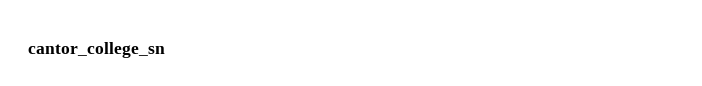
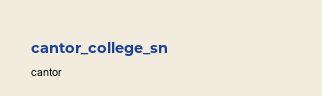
+ cantor

